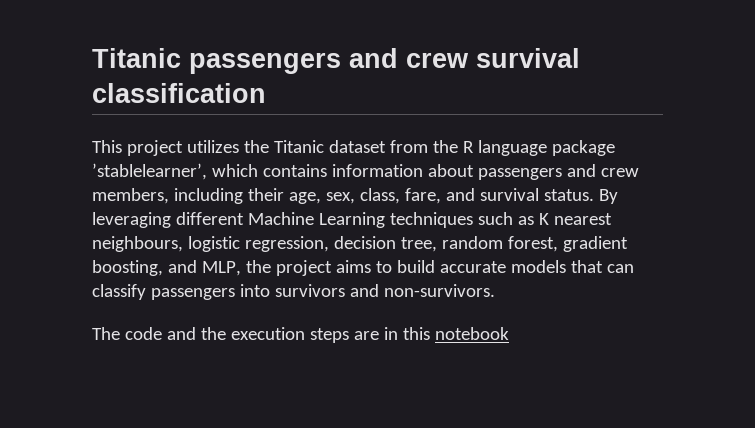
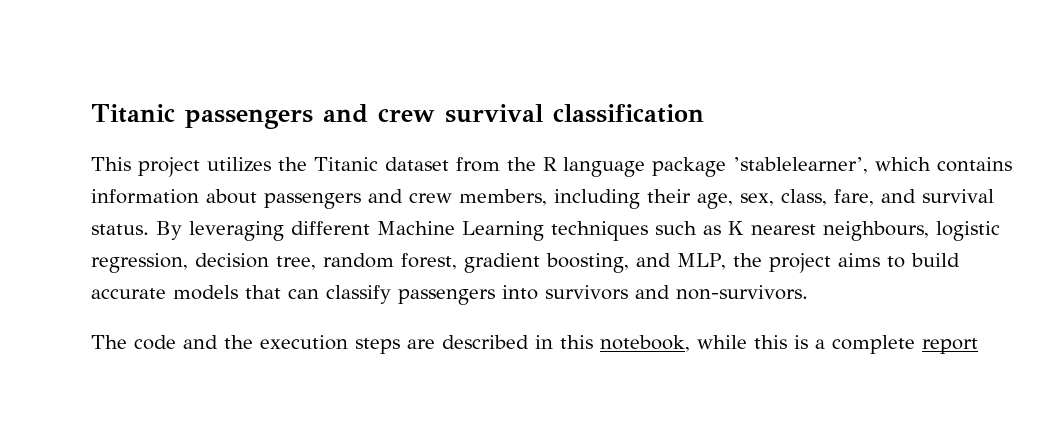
- The code and the execution steps are in this notebook
+ The code and the execution steps are described in this notebook, while this is a complete report

